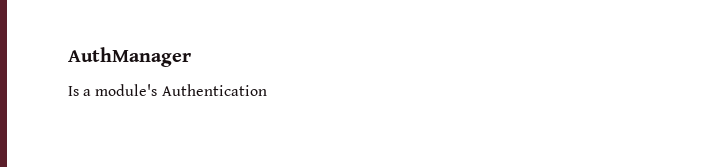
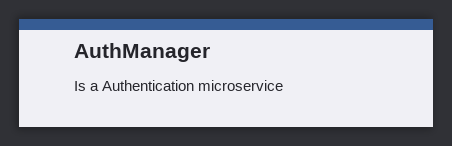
- Is a module's Authentication
+ Is a Authentication microservice

